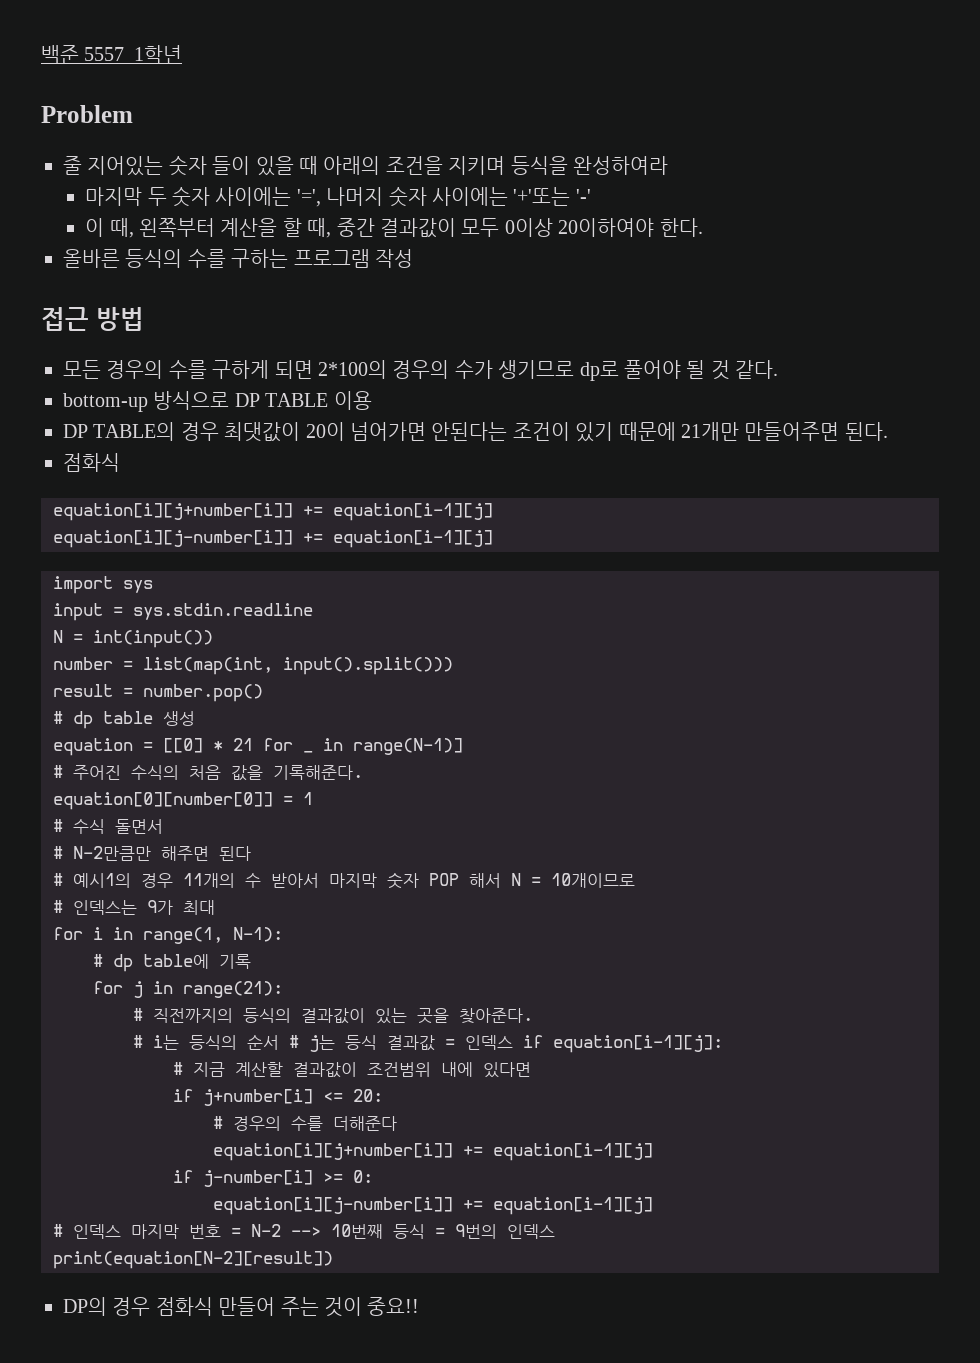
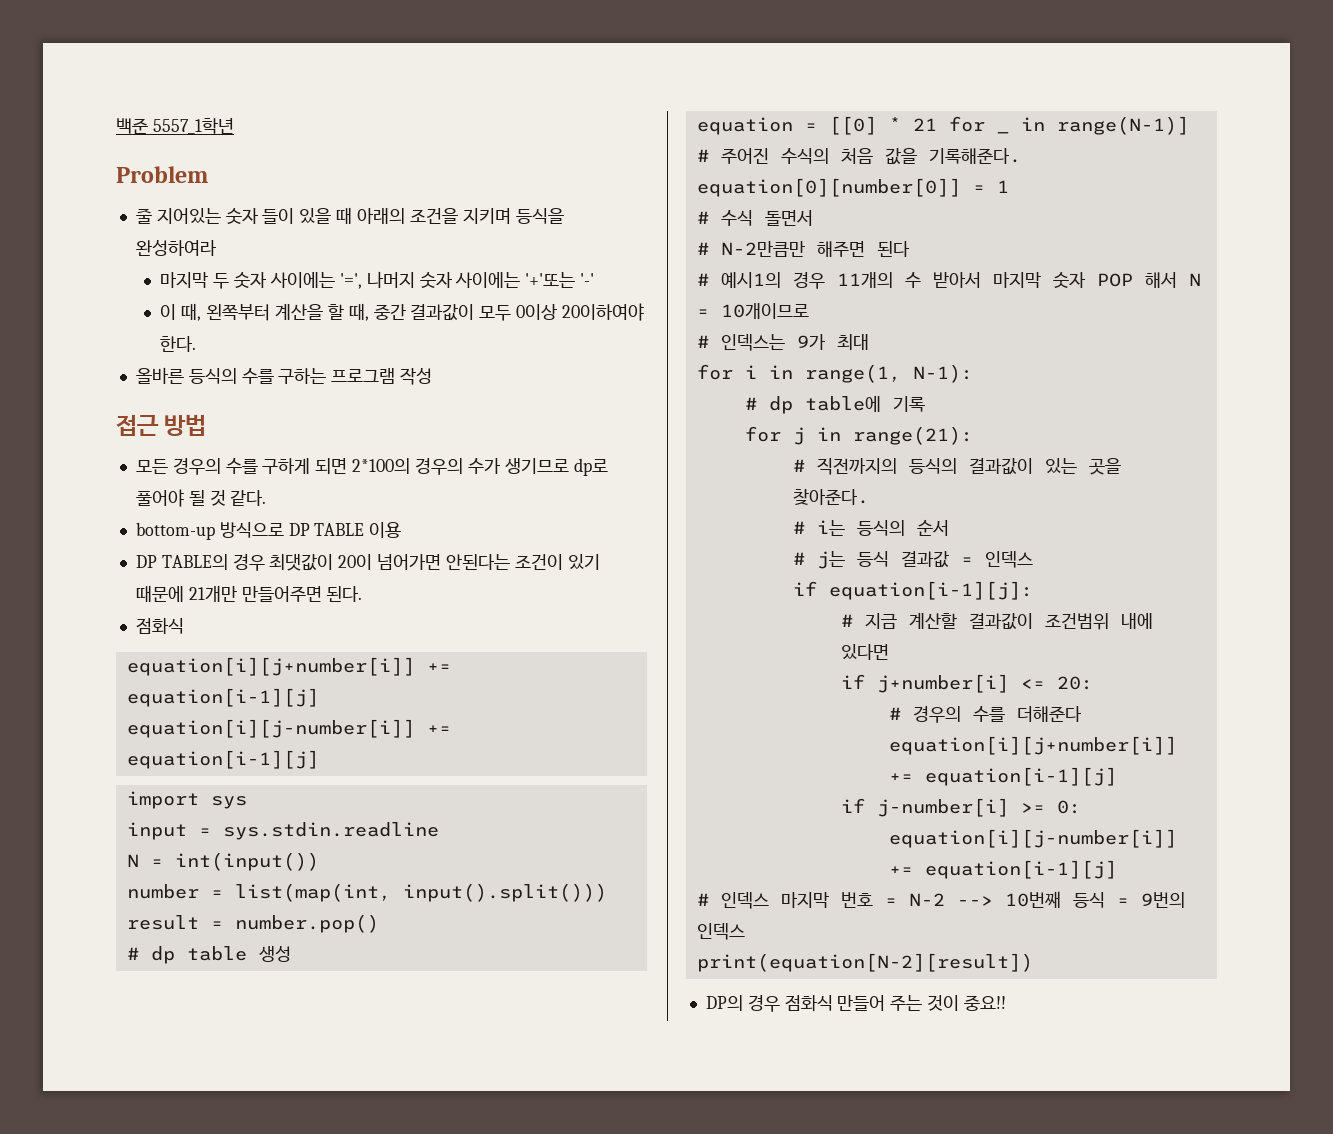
- # i는 등식의 순서 # j는 등식 결과값 = 인덱스 if equation[i-1][j]:
+ # i는 등식의 순서
+ # j는 등식 결과값 = 인덱스
+ if equation[i-1][j]:

